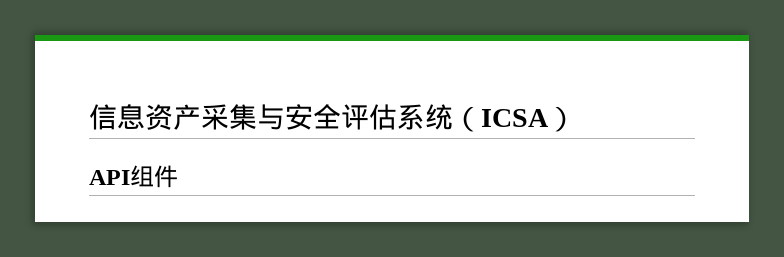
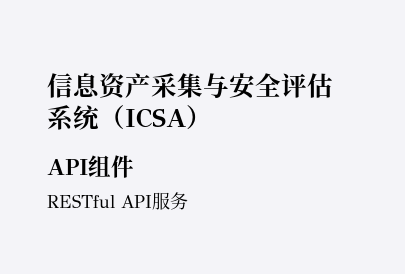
+ RESTful API服务

